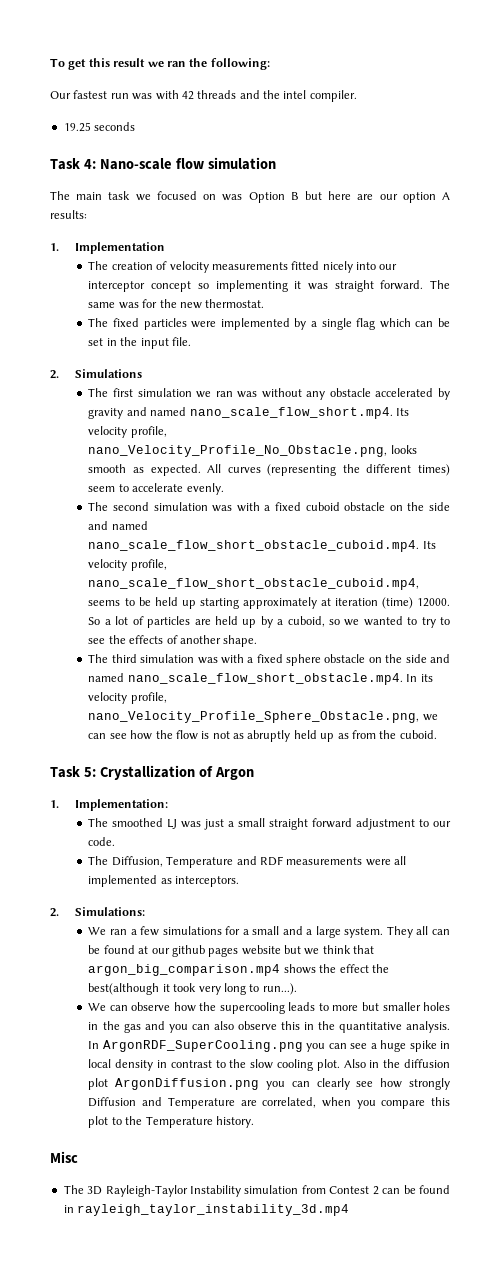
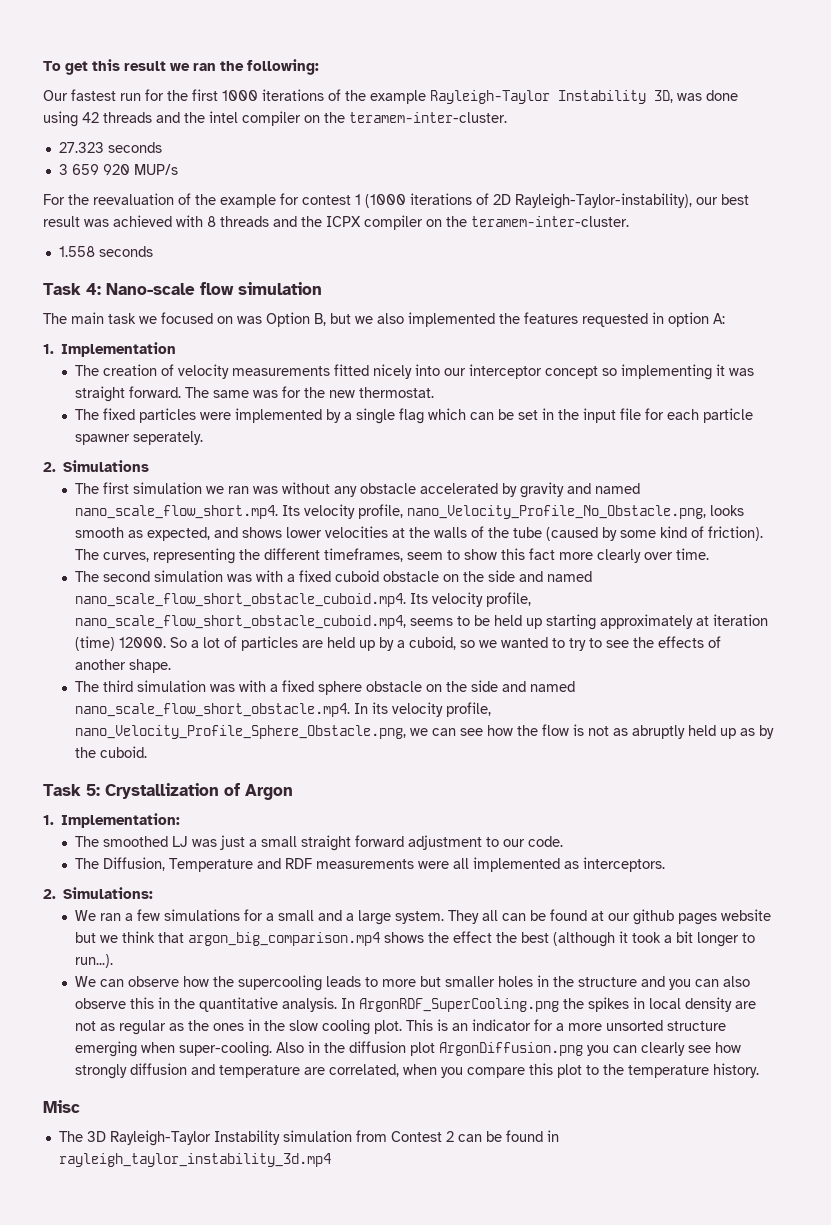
- Our fastest run was with 42 threads and the intel compiler.
- 19.25 seconds
+ Our fastest run for the first 1000 iterations of the example Rayleigh-Taylor Instability 3D, was done using 42 threads and the intel compiler on the teramem-inter-cluster.
+ 27.323 seconds
+ 3 659 920 MUP/s
+ For the reevaluation of the example for contest 1 (1000 iterations of 2D Rayleigh-Taylor-instability), our best result was achieved with 8 threads and the ICPX compiler on the teramem-inter-cluster.
+ 1.558 seconds
- The main task we focused on was Option B but here are our option A results:
+ The main task we focused on was Option B, but we also implemented the features requested in option A:
- The fixed particles were implemented by a single flag which can be set in the input file.
+ The fixed particles were implemented by a single flag which can be set in the input file for each particle spawner seperately.
- The first simulation we ran was without any obstacle accelerated by gravity and named nano_scale_flow_short.mp4. Its velocity profile, nano_Velocity_Profile_No_Obstacle.png, looks smooth as expected. All curves (representing the different times) seem to accelerate evenly.
+ The first simulation we ran was without any obstacle accelerated by gravity and named nano_scale_flow_short.mp4. Its velocity profile, nano_Velocity_Profile_No_Obstacle.png, looks smooth as expected, and shows lower velocities at the walls of the tube (caused by some kind of friction). The curves, representing the different timeframes, seem to show this fact more clearly over time.
- The third simulation was with a fixed sphere obstacle on the side and named nano_scale_flow_short_obstacle.mp4. In its velocity profile, nano_Velocity_Profile_Sphere_Obstacle.png, we can see how the flow is not as abruptly held up as from the cuboid.
+ The third simulation was with a fixed sphere obstacle on the side and named nano_scale_flow_short_obstacle.mp4. In its velocity profile, nano_Velocity_Profile_Sphere_Obstacle.png, we can see how the flow is not as abruptly held up as by the cuboid.
- They all can be found at our github pages website but we think that argon_big_comparison.mp4 shows the effect the best(although it took very long to run...).
+ They all can be found at our github pages website but we think that argon_big_comparison.mp4 shows the effect the best (although it took a bit longer to run...).
- We can observe how the supercooling leads to more but smaller holes in the gas and you can also observe this in the quantitative analysis.
+ We can observe how the supercooling leads to more but smaller holes in the structure and you can also observe this in the quantitative analysis.
- In ArgonRDF_SuperCooling.png you can see a huge spike in local density in contrast to the slow cooling plot.
+ In ArgonRDF_SuperCooling.png the spikes in local density are not as regular as the ones in the slow cooling plot. This is an indicator for a more unsorted structure emerging when super-cooling.
- Also in the diffusion plot ArgonDiffusion.png you can clearly see how strongly Diffusion and Temperature are correlated, when you compare this plot to the Temperature history.
+ Also in the diffusion plot ArgonDiffusion.png you can clearly see how strongly diffusion and temperature are correlated, when you compare this plot to the temperature history.

